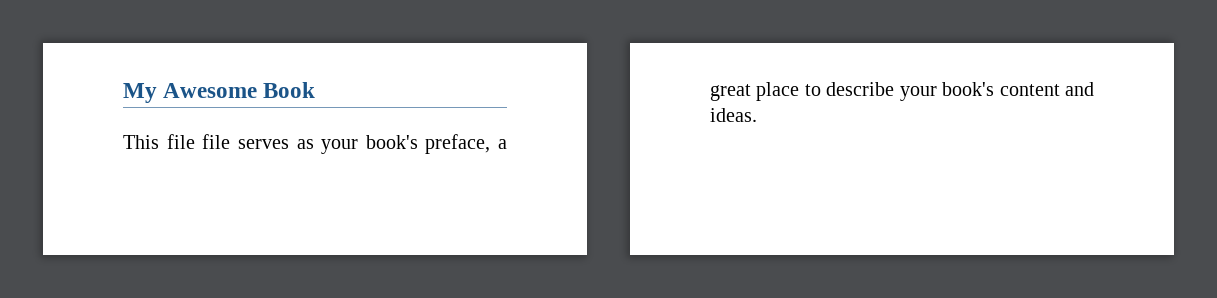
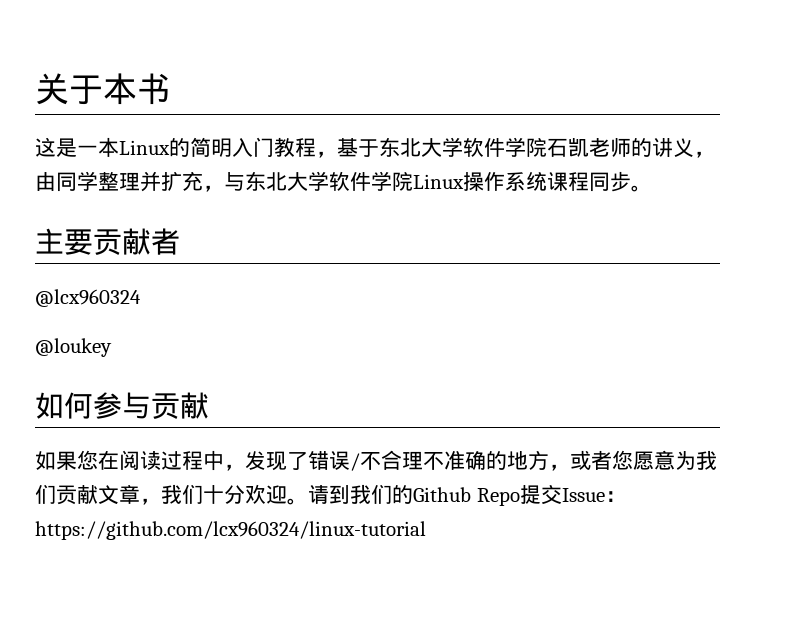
- My Awesome Book
- This file file serves as your book's preface, a great place to describe your book's content and ideas.
+ 关于本书
+ 这是一本Linux的简明入门教程，基于东北大学软件学院石凯老师的讲义，由同学整理并扩充，与东北大学软件学院Linux操作系统课程同步。
+ 主要贡献者
+ @lcx960324
+ @loukey
+ 如何参与贡献
+ 如果您在阅读过程中，发现了错误/不合理不准确的地方，或者您愿意为我们贡献文章，我们十分欢迎。请到我们的Github Repo提交Issue：https://github.com/lcx960324/linux-tutorial

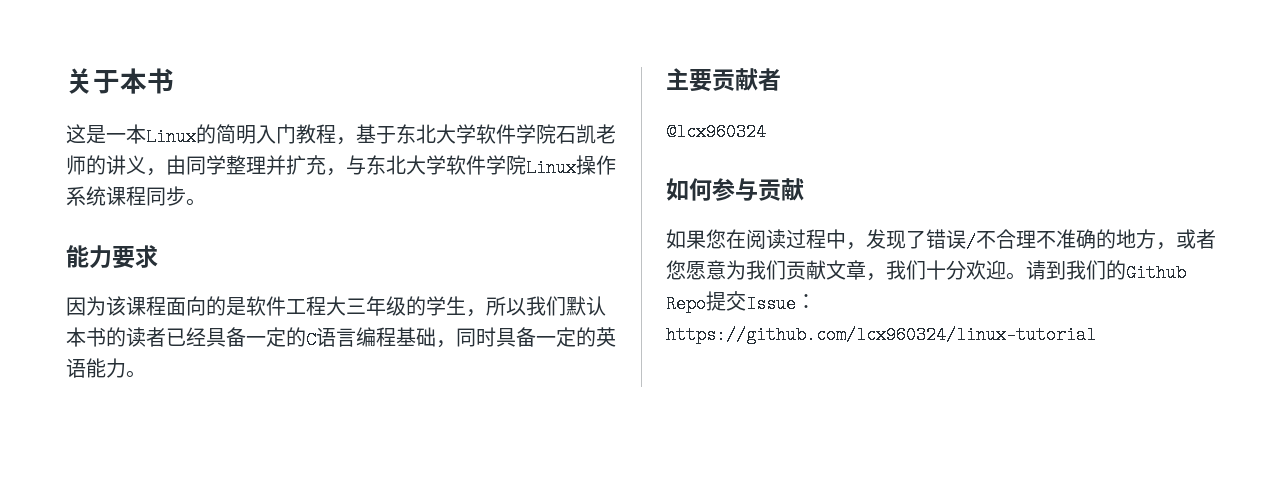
+ 能力要求
+ 因为该课程面向的是软件工程大三年级的学生，所以我们默认本书的读者已经具备一定的C语言编程基础，同时具备一定的英语能力。
- @loukey

